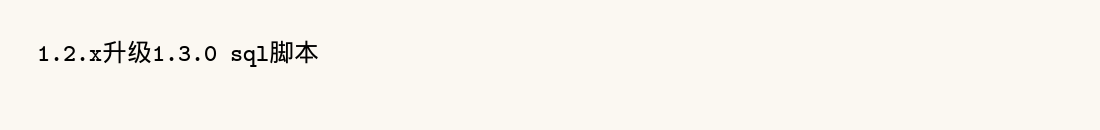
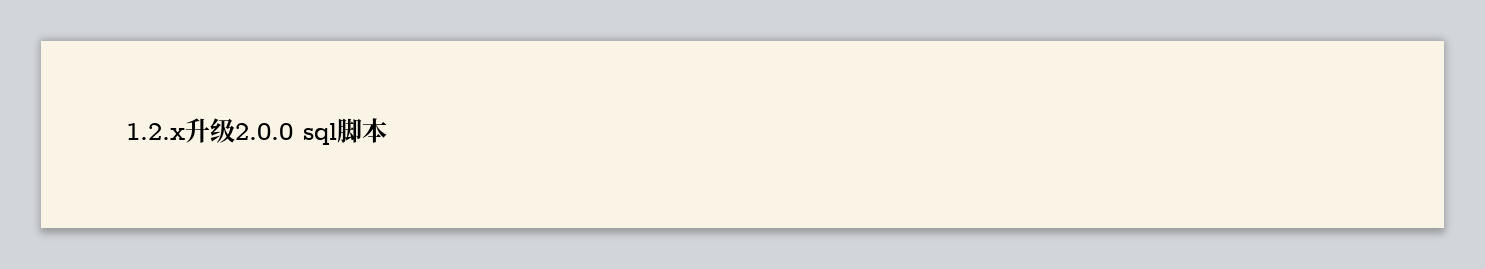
- 1.2.x升级1.3.0 sql脚本
+ 1.2.x升级2.0.0 sql脚本

